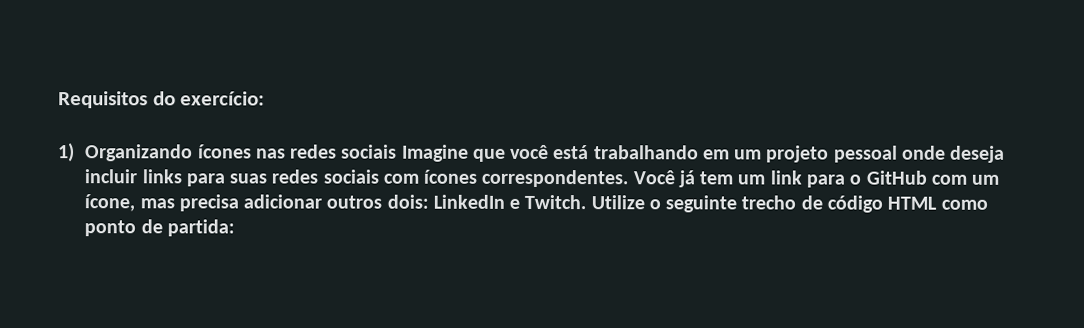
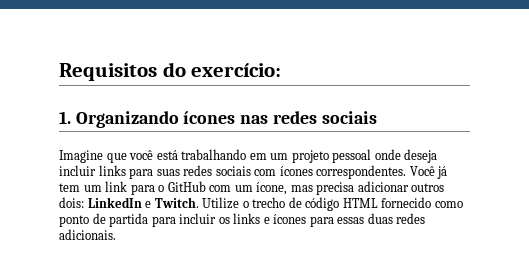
- 1) Organizando ícones nas redes sociais Imagine que você está trabalhando em um projeto pessoal onde deseja incluir links para suas redes sociais com ícones correspondentes.
+ 1. Organizando ícones nas redes sociais
+ Imagine que você está trabalhando em um projeto pessoal onde deseja incluir links para suas redes sociais com ícones correspondentes.
- Utilize o seguinte trecho de código HTML como ponto de partida:
+ Utilize o trecho de código HTML fornecido como ponto de partida para incluir os links e ícones para essas duas redes adicionais.

